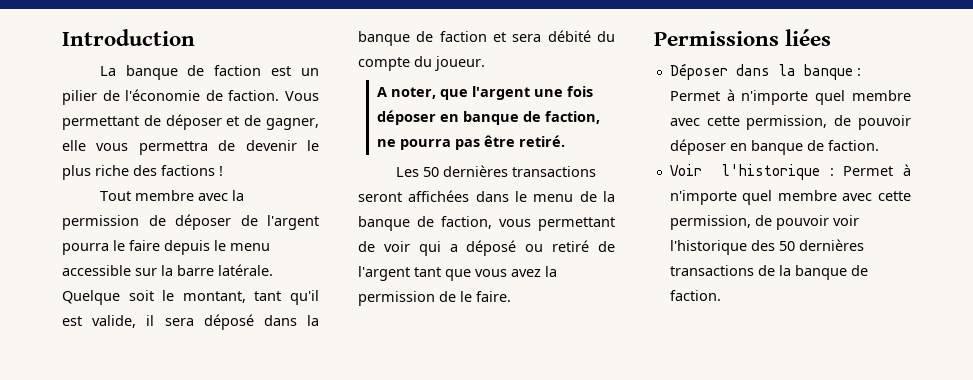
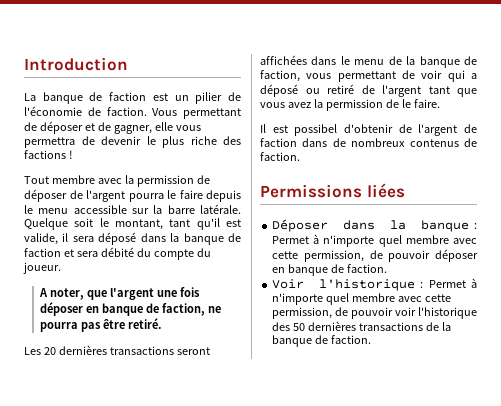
- Les 50 dernières transactions seront affichées dans le menu de la banque de faction, vous permettant de voir qui a déposé ou retiré de l'argent tant que vous avez la permission de le faire.
+ Les 20 dernières transactions seront affichées dans le menu de la banque de faction, vous permettant de voir qui a déposé ou retiré de l'argent tant que vous avez la permission de le faire.
+ Il est possibel d'obtenir de l'argent de faction dans de nombreux contenus de faction.

